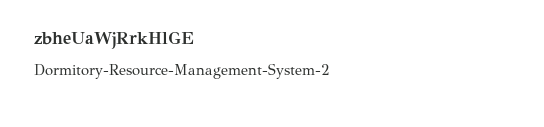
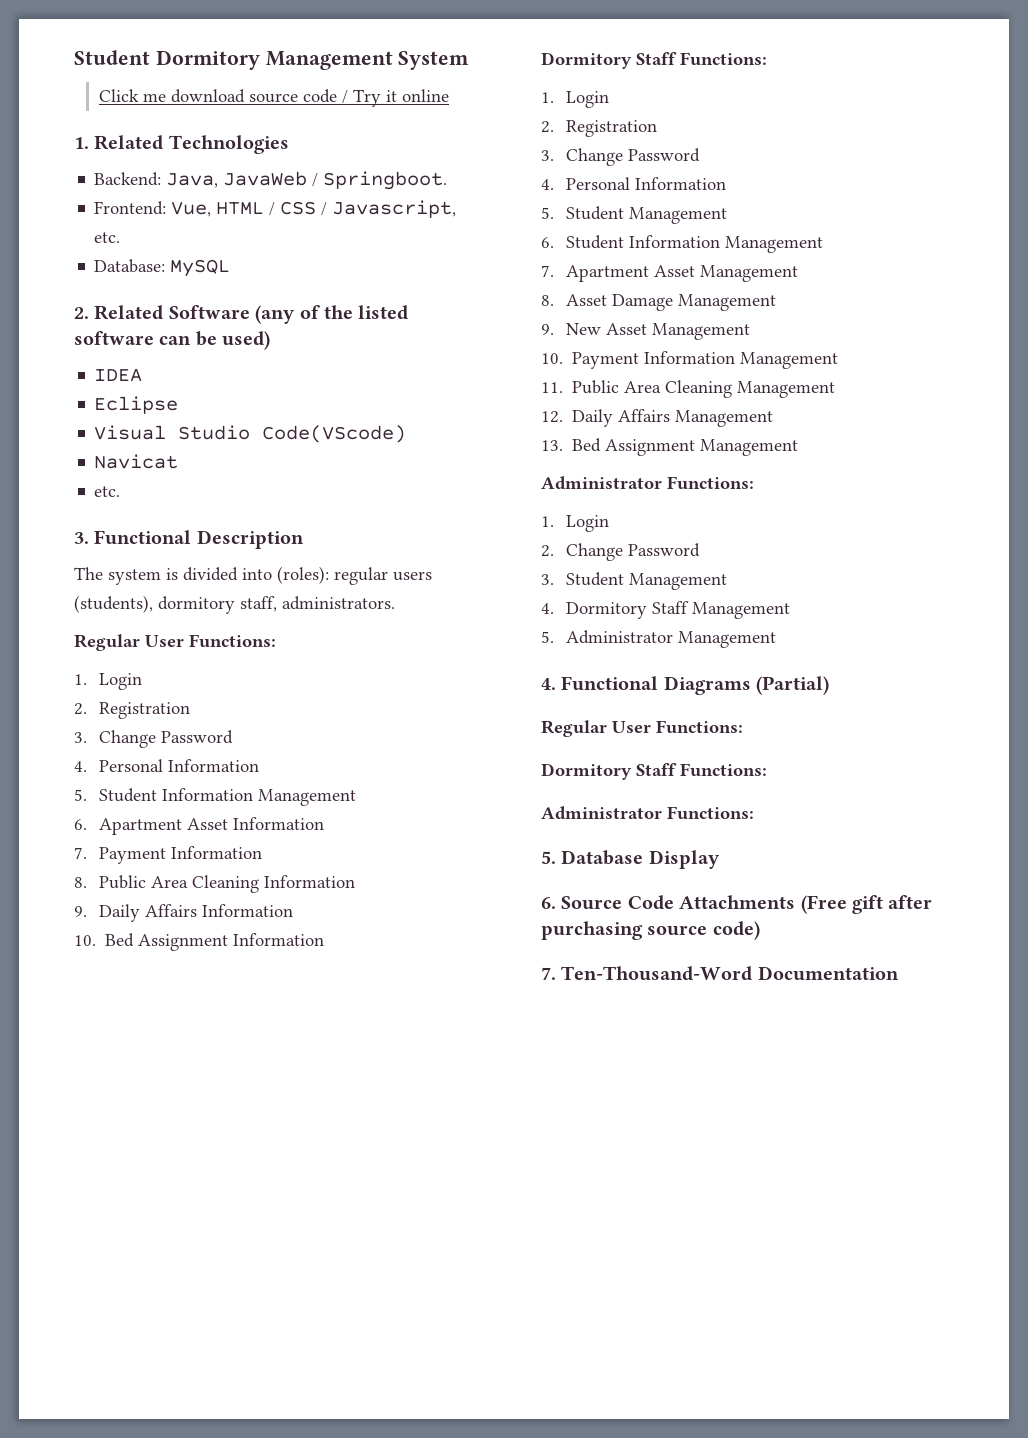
- zbheUaWjRrkHlGE
- Dormitory-Resource-Management-System-2
+ Student Dormitory Management System
+ Click me download source code / Try it online
+ 1. Related Technologies
+ Backend: Java, JavaWeb / Springboot.
+ Frontend: Vue, HTML / CSS / Javascript, etc.
+ Database: MySQL
+ 2. Related Software (any of the listed software can be used)
+ IDEA
+ Eclipse
+ Visual Studio Code(VScode)
+ Navicat
+ etc.
+ 3. Functional Description
+ The system is divided into (roles): regular users (students), dormitory staff, administrators.
+ Regular User Functions:
+ 1. Login
+ 2. Registration
+ 3. Change Password
+ 4. Personal Information
+ 5. Student Information Management
+ 6. Apartment Asset Information
+ 7. Payment Information
+ 8. Public Area Cleaning Information
+ 9. Daily Affairs Information
+ 10. Bed Assignment Information
+ Dormitory Staff Functions:
+ 1. Login
+ 2. Registration
+ 3. Change Password
+ 4. Personal Information
+ 5. Student Management
+ 6. Student Information Management
+ 7. Apartment Asset Management
+ 8. Asset Damage Management
+ 9. New Asset Management
+ 10. Payment Information Management
+ 11. Public Area Cleaning Management
+ 12. Daily Affairs Management
+ 13. Bed Assignment Management
+ Administrator Functions:
+ 1. Login
+ 2. Change Password
+ 3. Student Management
+ 4. Dormitory Staff Management
+ 5. Administrator Management
+ 4. Functional Diagrams (Partial)
+ Regular User Functions:
+ Dormitory Staff Functions:
+ Administrator Functions:
+ 5. Database Display
+ 6. Source Code Attachments (Free gift after purchasing source code)
+ 7. Ten-Thousand-Word Documentation

